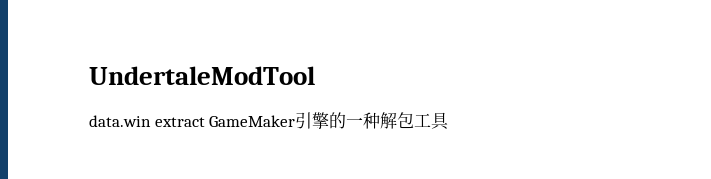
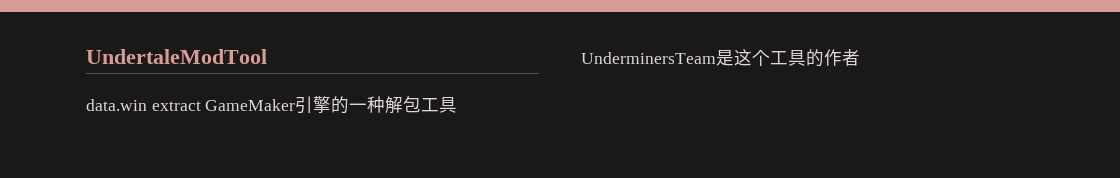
- data.win extract GameMaker引擎的一种解包工具
+ data.win extract GameMaker引擎的一种解包工具UnderminersTeam是这个工具的作者

